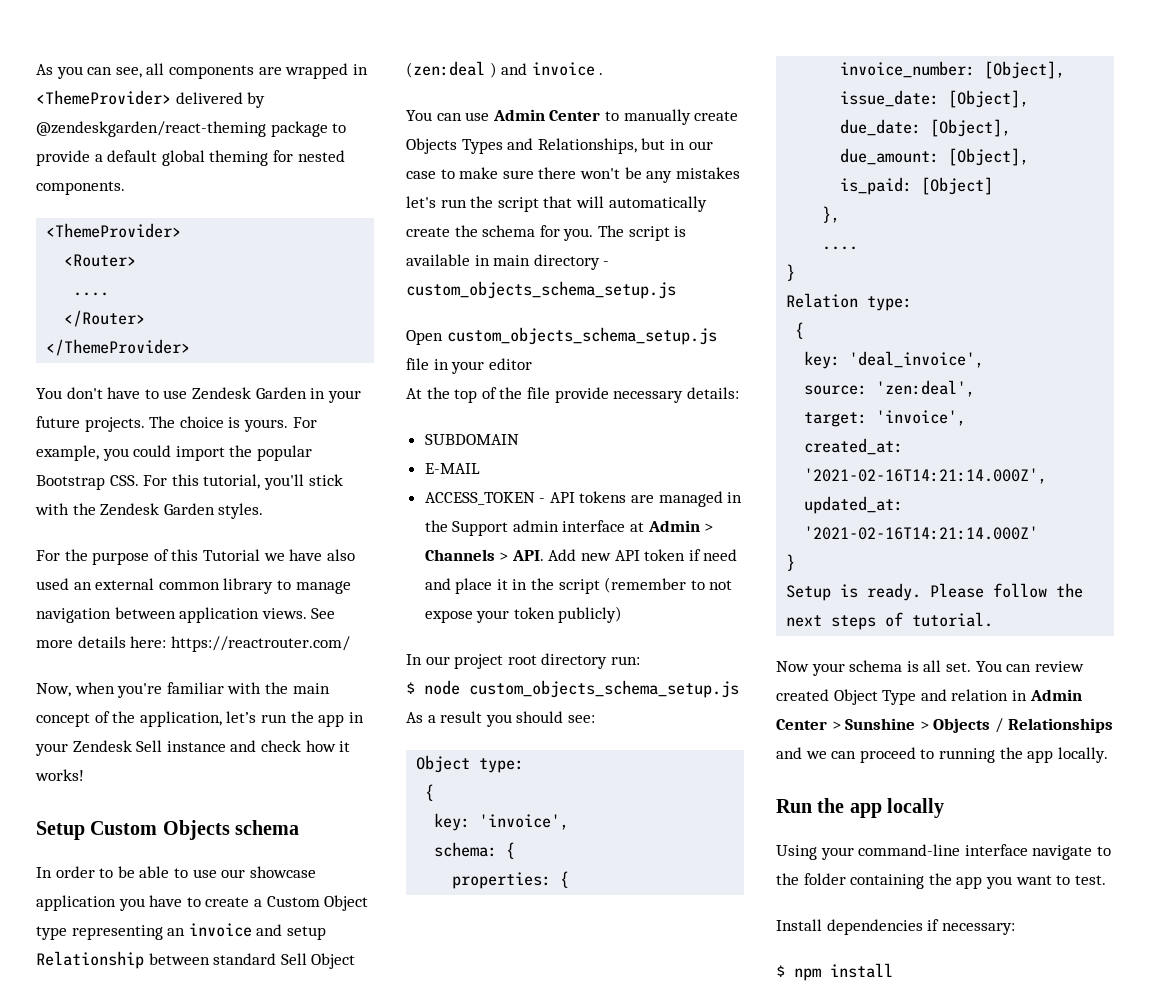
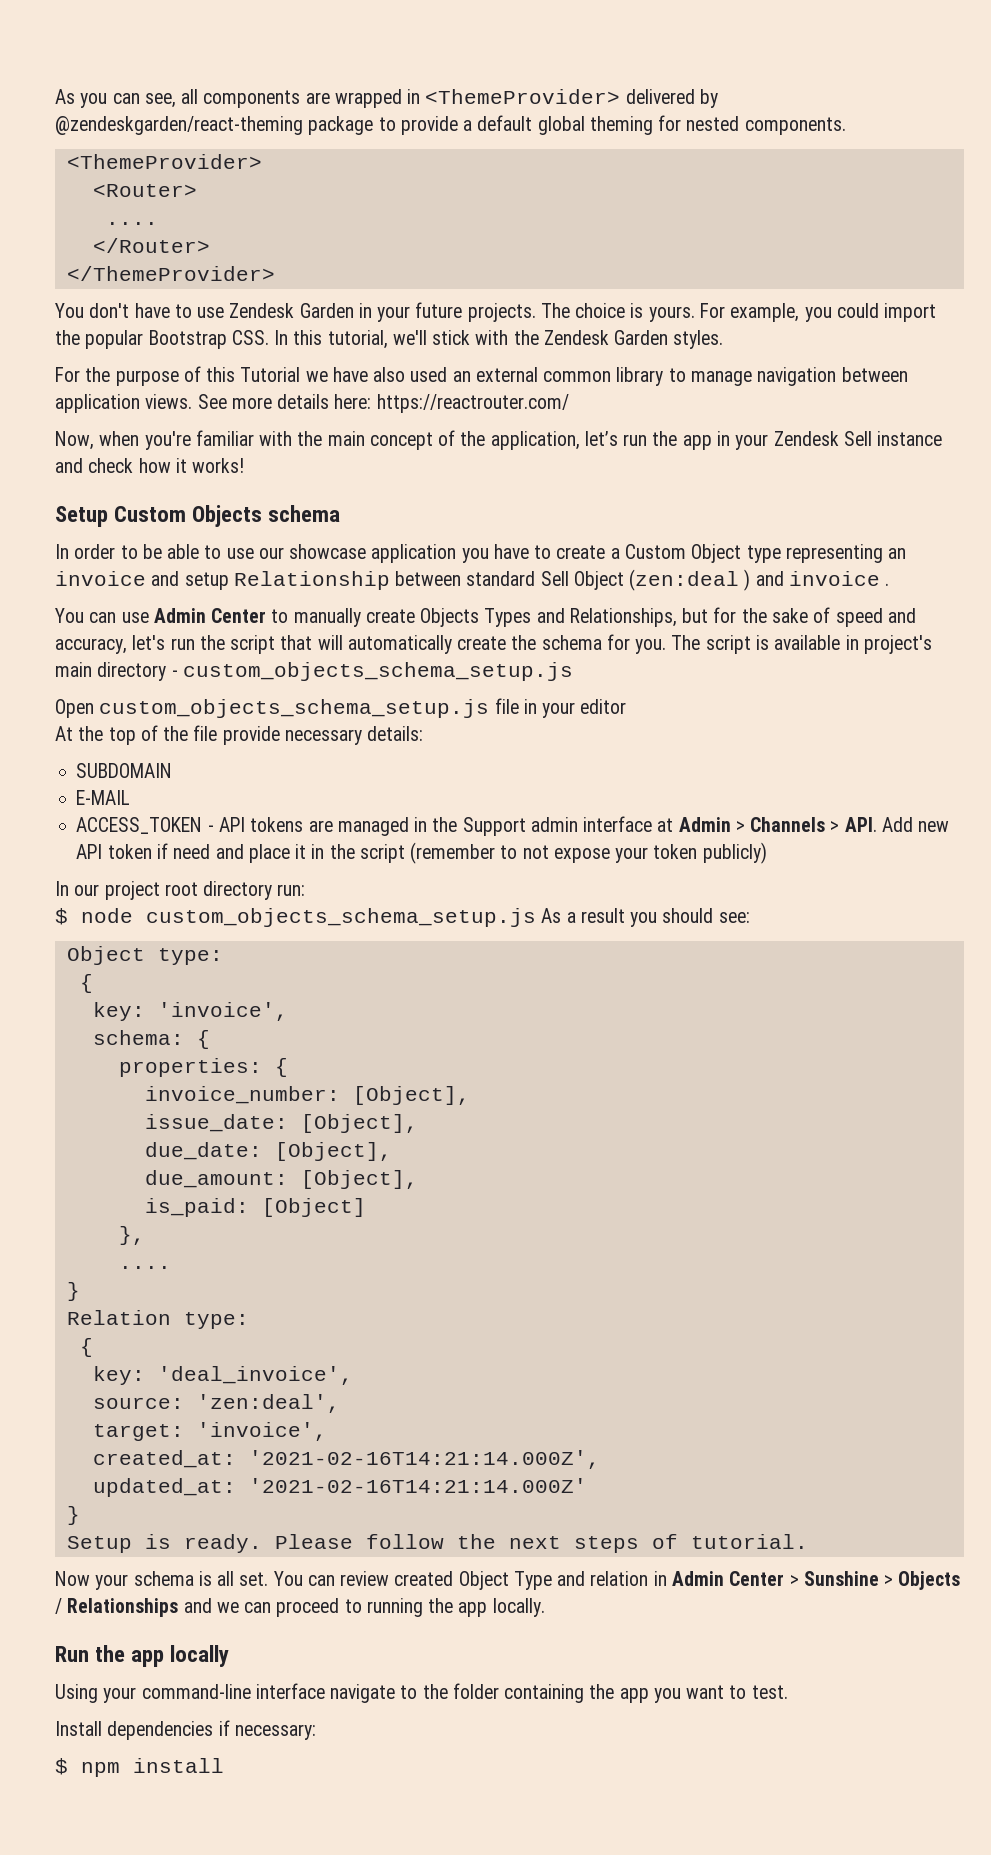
- For example, you could import the popular Bootstrap CSS. For this tutorial, you'll stick with the Zendesk Garden styles.
+ For example, you could import the popular Bootstrap CSS. In this tutorial, we'll stick with the Zendesk Garden styles.
- You can use Admin Center to manually create Objects Types and Relationships, but in our case to make sure there won't be any mistakes let's run the script that will automatically create the schema for you.
+ You can use Admin Center to manually create Objects Types and Relationships, but for the sake of speed and accuracy, let's run the script that will automatically create the schema for you.
- The script is available in main directory - custom_objects_schema_setup.js
+ The script is available in project's main directory - custom_objects_schema_setup.js

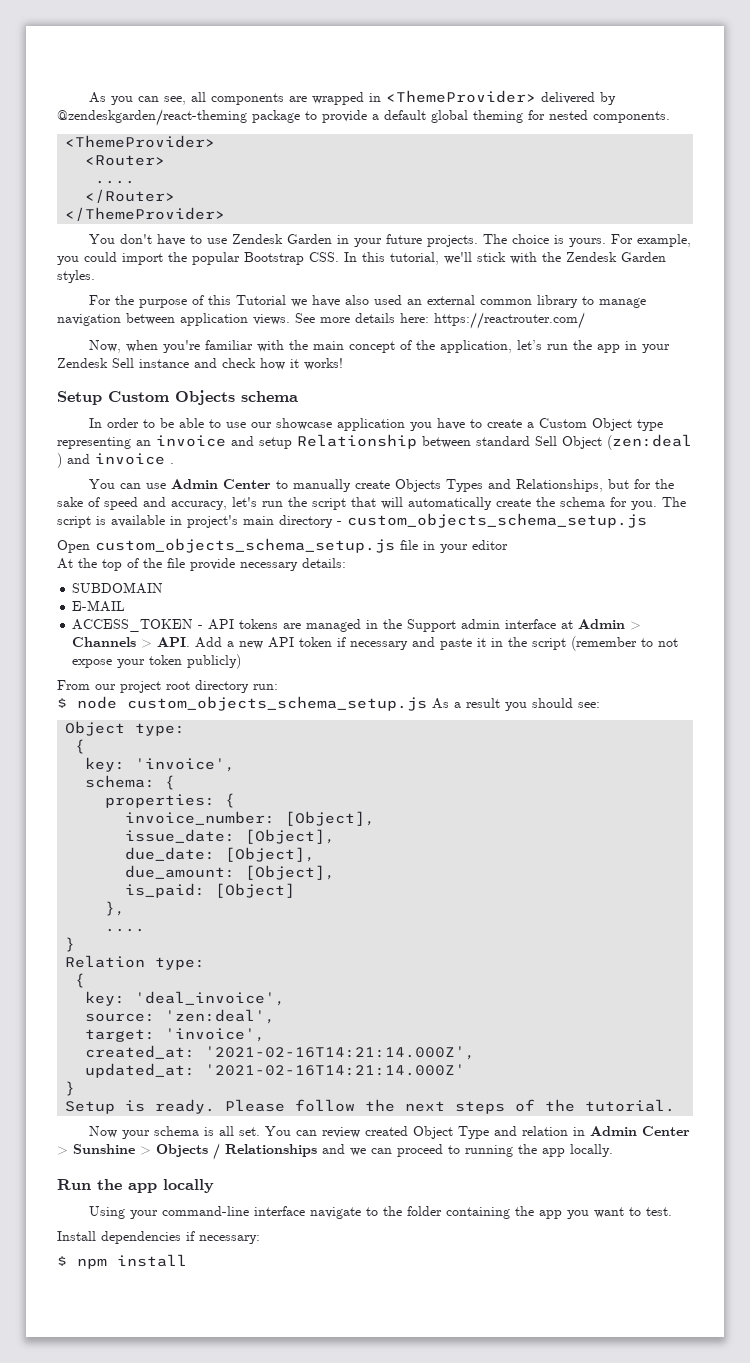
- ACCESS_TOKEN - API tokens are managed in the Support admin interface at Admin > Channels > API. Add new API token if need and place it in the script (remember to not expose your token publicly)
+ ACCESS_TOKEN - API tokens are managed in the Support admin interface at Admin > Channels > API. Add a new API token if necessary and paste it in the script (remember to not expose your token publicly)
- In our project root directory run:
+ From our project root directory run:
- Please follow the next steps of tutorial.
+ Please follow the next steps of the tutorial.

